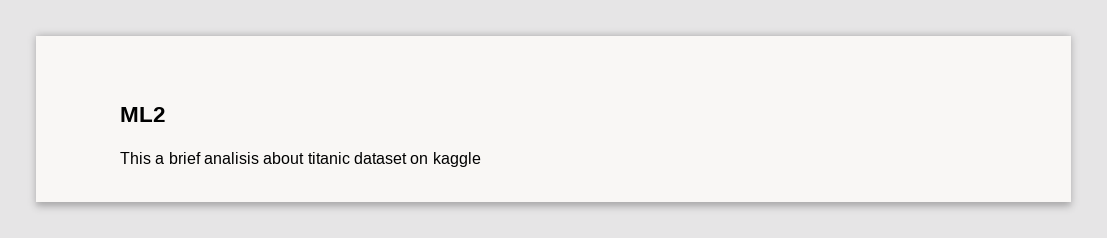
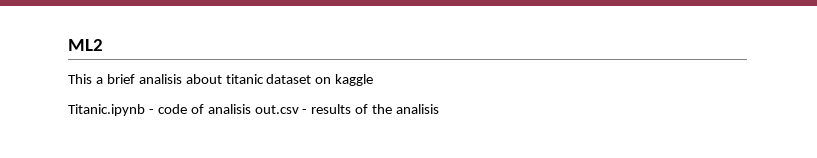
+ Titanic.ipynb - code of analisis out.csv - results of the analisis

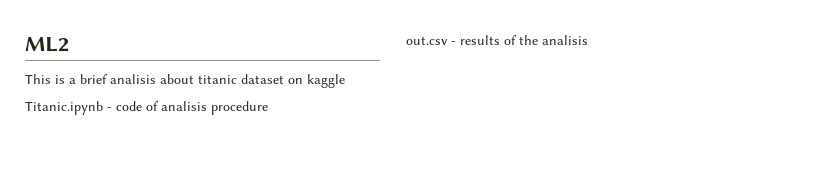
- This a brief analisis about titanic dataset on kaggle
+ This is a brief analisis about titanic dataset on kaggle
- Titanic.ipynb - code of analisis out.csv - results of the analisis
+ Titanic.ipynb - code of analisis procedure
+ out.csv - results of the analisis

